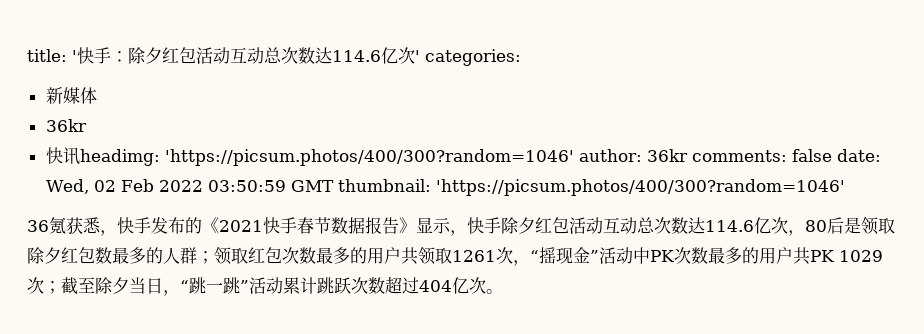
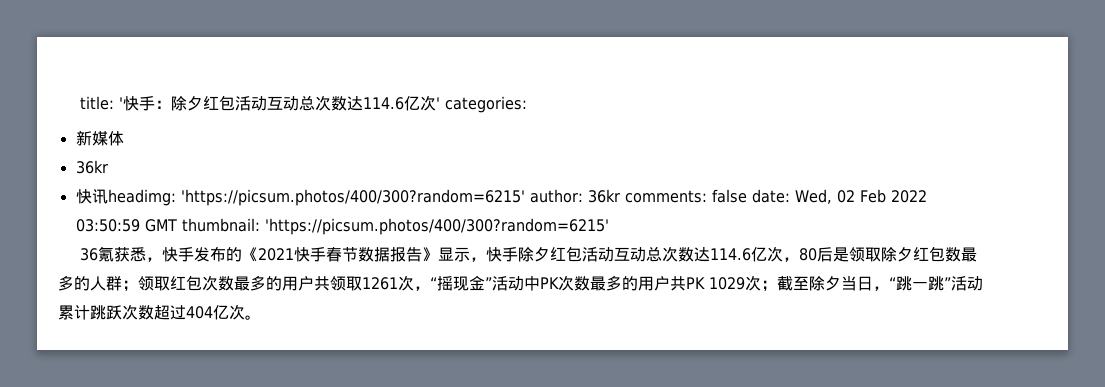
- 快讯headimg: 'https://picsum.photos/400/300?random=1046' author: 36kr comments: false date: Wed, 02 Feb 2022 03:50:59 GMT thumbnail: 'https://picsum.photos/400/300?random=1046'
+ 快讯headimg: 'https://picsum.photos/400/300?random=6215' author: 36kr comments: false date: Wed, 02 Feb 2022 03:50:59 GMT thumbnail: 'https://picsum.photos/400/300?random=6215'

